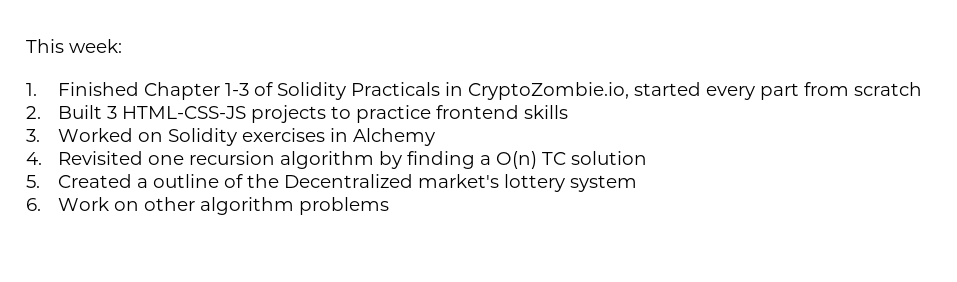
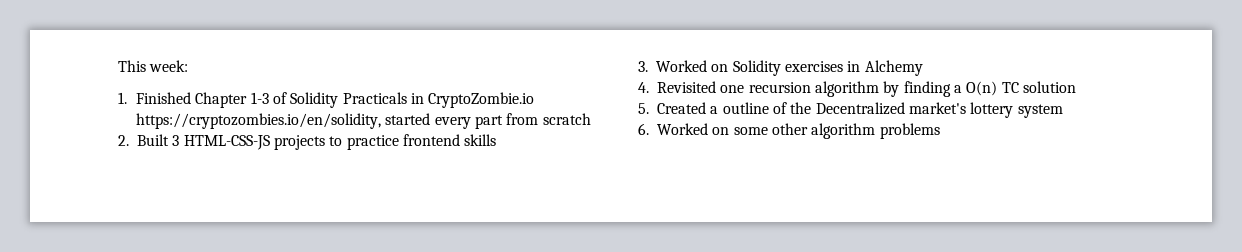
- 1. Finished Chapter 1-3 of Solidity Practicals in CryptoZombie.io, started every part from scratch
+ 1. Finished Chapter 1-3 of Solidity Practicals in CryptoZombie.io https://cryptozombies.io/en/solidity, started every part from scratch
- 6. Work on other algorithm problems
+ 6. Worked on some other algorithm problems

